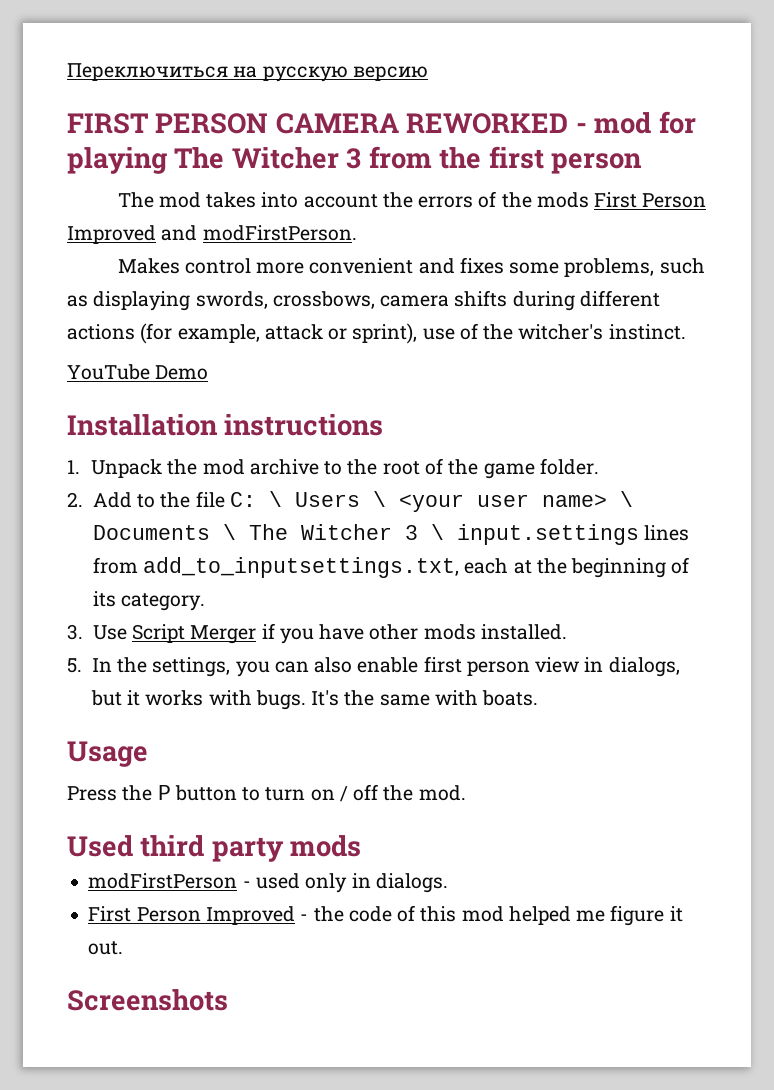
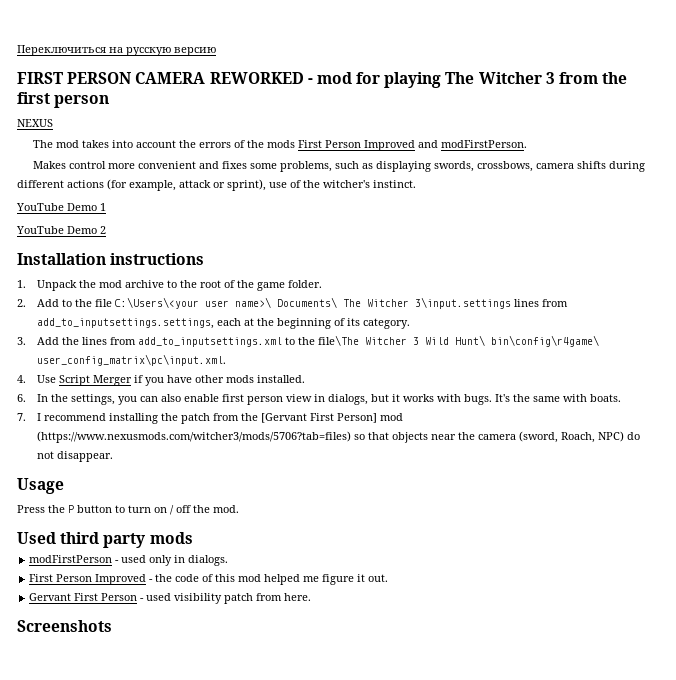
+ NEXUS
- YouTube Demo
+ YouTube Demo 1
+ YouTube Demo 2
- 2. Add to the file C: \ Users \ <your user name> \ Documents \ The Witcher 3 \ input.settings lines from add_to_inputsettings.txt, each at the beginning of its category.
+ 2. Add to the file C:\Users\<your user name>\ Documents\ The Witcher 3\input.settings lines from add_to_inputsettings.settings, each at the beginning of its category.
- 3. Use Script Merger if you have other mods installed.
+ 3. Add the lines from add_to_inputsettings.xml to the file\The Witcher 3 Wild Hunt\ bin\config\r4game\ user_config_matrix\pc\input.xml.
+ 4. Use Script Merger if you have other mods installed.
- 5. In the settings, you can also enable first person view in dialogs, but it works with bugs.
+ 6. In the settings, you can also enable first person view in dialogs, but it works with bugs.
+ 7. I recommend installing the patch from the [Gervant First Person] mod (https://www.nexusmods.com/witcher3/mods/5706?tab=files) so that objects near the camera (sword, Roach, NPC) do not disappear.
+ Gervant First Person - used visibility patch from here.

